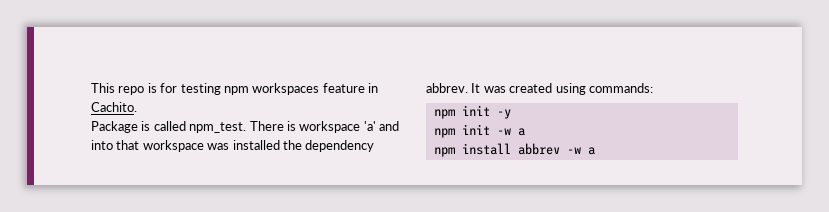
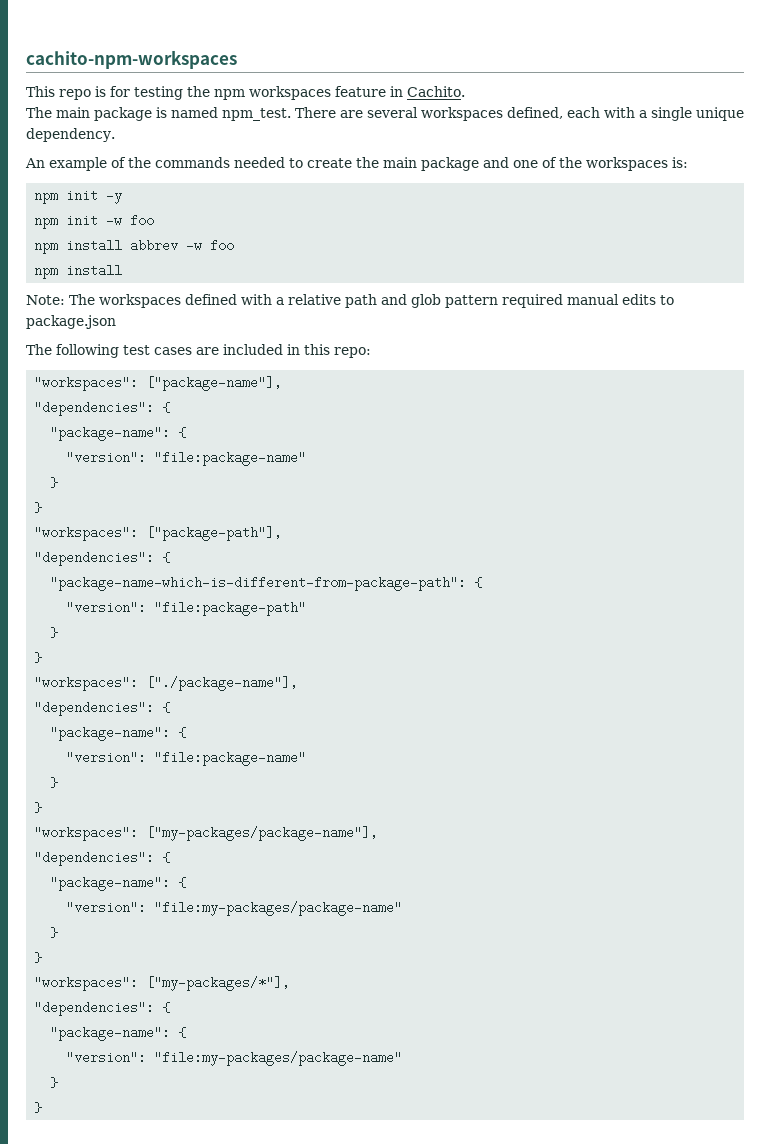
+ cachito-npm-workspaces
- This repo is for testing npm workspaces feature in Cachito.
+ This repo is for testing the npm workspaces feature in Cachito.
- Package is called npm_test. There is workspace 'a' and into that workspace was installed the dependency abbrev. It was created using commands:
+ The main package is named npm_test. There are several workspaces defined, each with a single unique dependency.
+ An example of the commands needed to create the main package and one of the workspaces is:
- npm init -w a
+ npm init -w foo
- npm install abbrev -w a
+ npm install abbrev -w foo
+ npm install
+ Note: The workspaces defined with a relative path and glob pattern required manual edits to package.json
+ The following test cases are included in this repo:
+ "workspaces": ["package-name"],
+ "dependencies": {
+ "package-name": {
+ "version": "file:package-name"
+ }
+ }
+ "workspaces": ["package-path"],
+ "dependencies": {
+ "package-name-which-is-different-from-package-path": {
+ "version": "file:package-path"
+ }
+ }
+ "workspaces": ["./package-name"],
+ "dependencies": {
+ "package-name": {
+ "version": "file:package-name"
+ }
+ }
+ "workspaces": ["my-packages/package-name"],
+ "dependencies": {
+ "package-name": {
+ "version": "file:my-packages/package-name"
+ }
+ }
+ "workspaces": ["my-packages/*"],
+ "dependencies": {
+ "package-name": {
+ "version": "file:my-packages/package-name"
+ }
+ }

